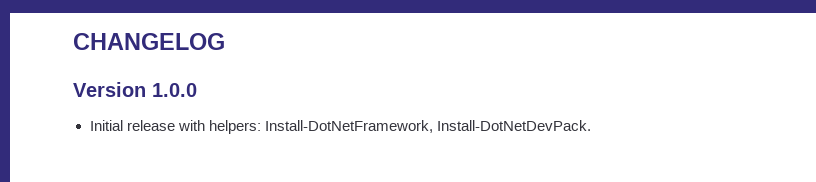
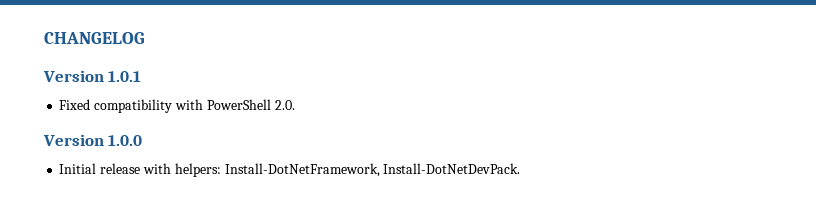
+ Version 1.0.1
+ Fixed compatibility with PowerShell 2.0.

